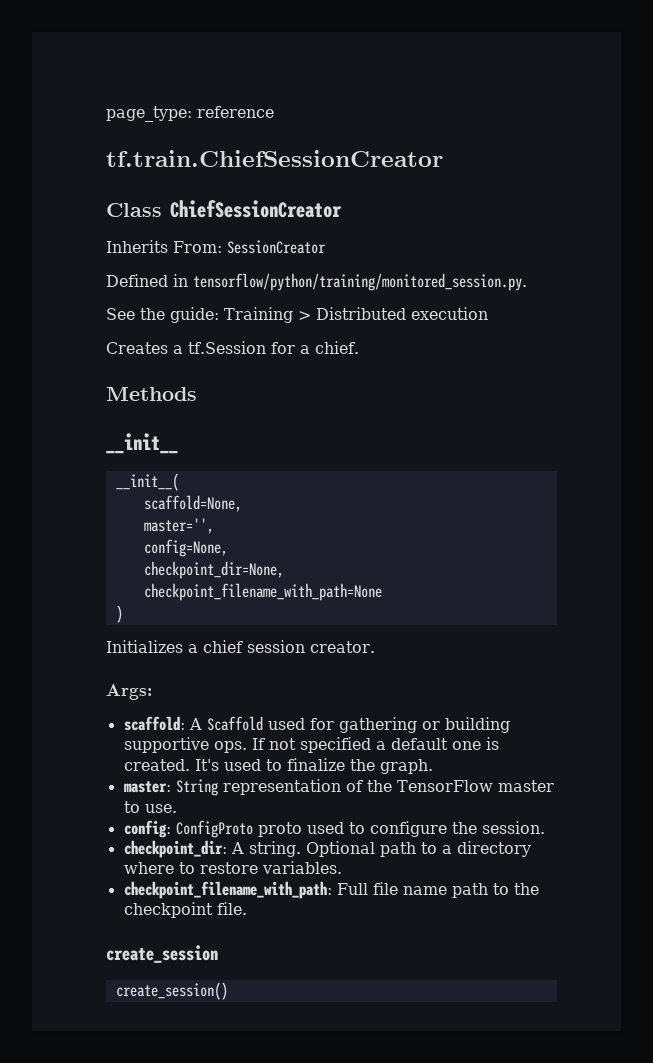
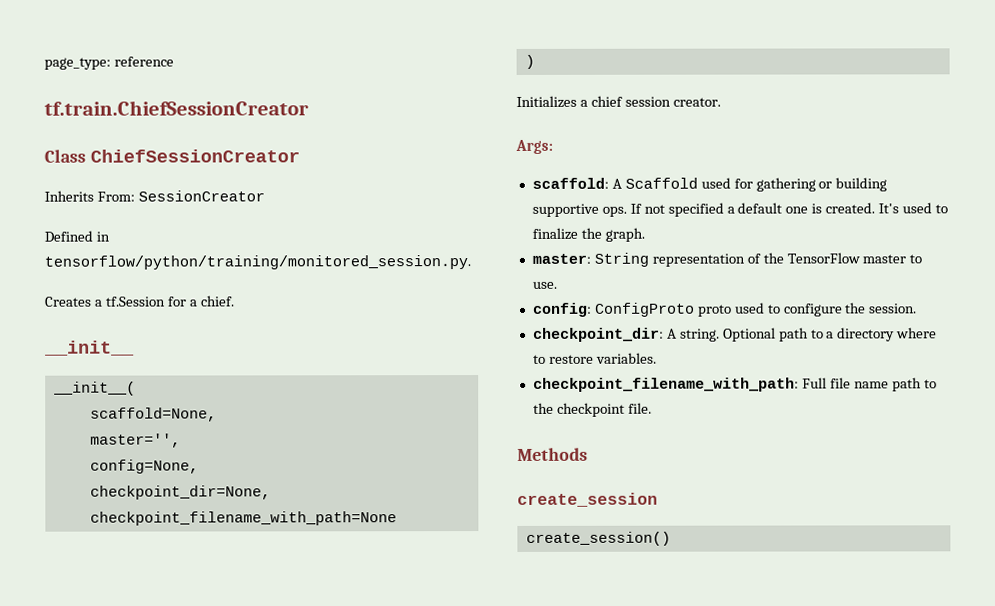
- See the guide: Training > Distributed execution
- Methods
+ Methods

